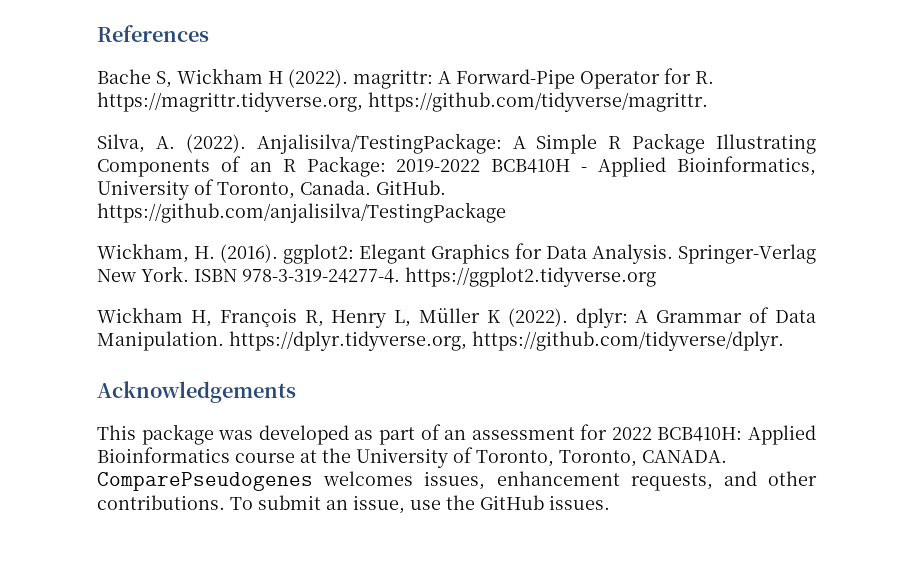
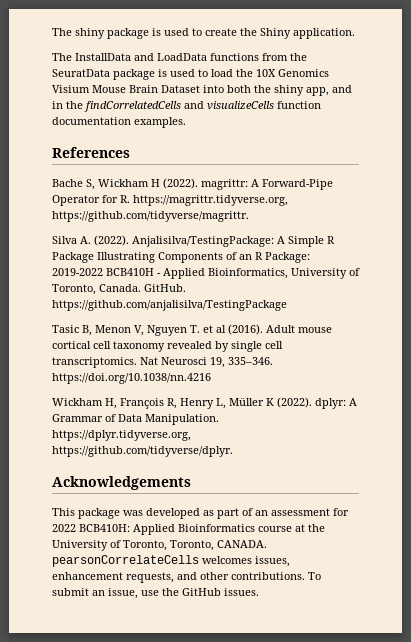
+ The shiny package is used to create the Shiny application.
+ The InstallData and LoadData functions from the SeuratData package is used to load the 10X Genomics Visium Mouse Brain Dataset into both the shiny app, and in the findCorrelatedCells and visualizeCells function documentation examples.
- Silva, A. (2022).
+ Silva A. (2022).
- Wickham, H. (2016). ggplot2: Elegant Graphics for Data Analysis. Springer-Verlag New York. ISBN 978-3-319-24277-4. https://ggplot2.tidyverse.org
+ Tasic B, Menon V, Nguyen T. et al (2016). Adult mouse cortical cell taxonomy revealed by single cell transcriptomics. Nat Neurosci 19, 335–346. https://doi.org/10.1038/nn.4216
- This package was developed as part of an assessment for 2022 BCB410H: Applied Bioinformatics course at the University of Toronto, Toronto, CANADA. ComparePseudogenes welcomes issues, enhancement requests, and other contributions.
+ This package was developed as part of an assessment for 2022 BCB410H: Applied Bioinformatics course at the University of Toronto, Toronto, CANADA. pearsonCorrelateCells welcomes issues, enhancement requests, and other contributions.

